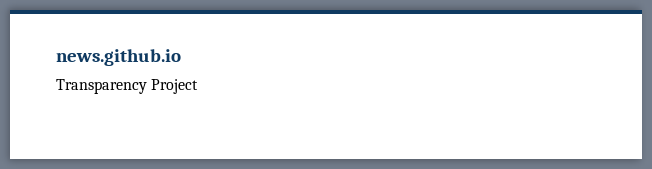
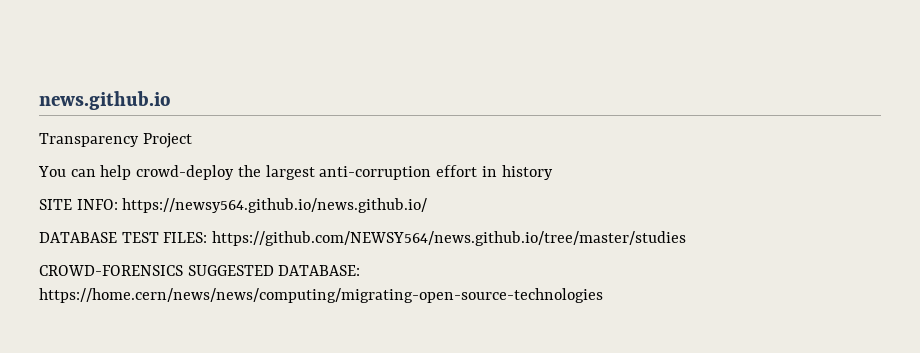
+ You can help crowd-deploy the largest anti-corruption effort in history
+ SITE INFO: https://newsy564.github.io/news.github.io/
+ DATABASE TEST FILES: https://github.com/NEWSY564/news.github.io/tree/master/studies
+ CROWD-FORENSICS SUGGESTED DATABASE: https://home.cern/news/news/computing/migrating-open-source-technologies

